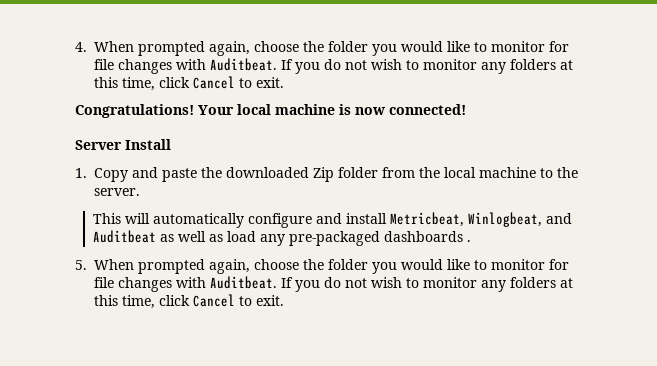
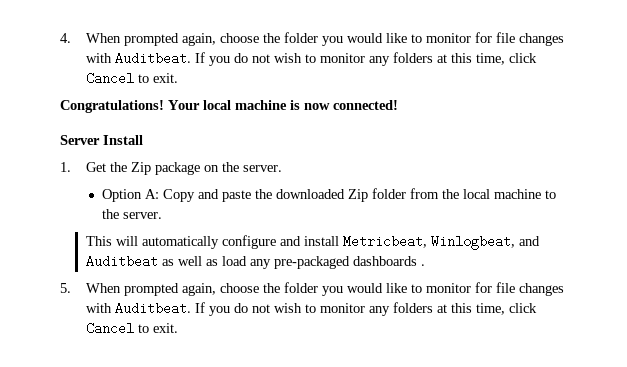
- 1. Copy and paste the downloaded Zip folder from the local machine to the server.
+ 1. Get the Zip package on the server.
+ Option A: Copy and paste the downloaded Zip folder from the local machine to the server.

